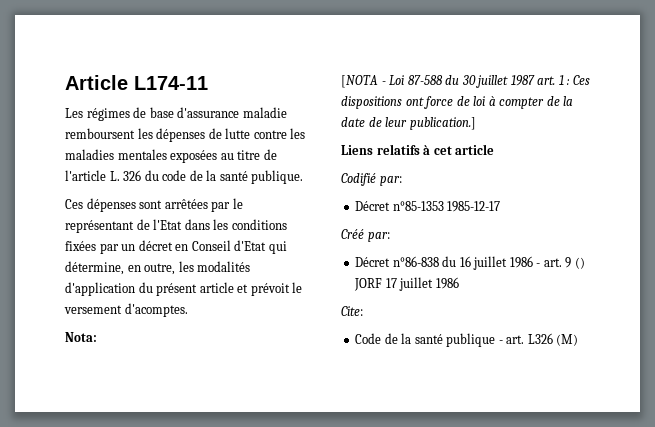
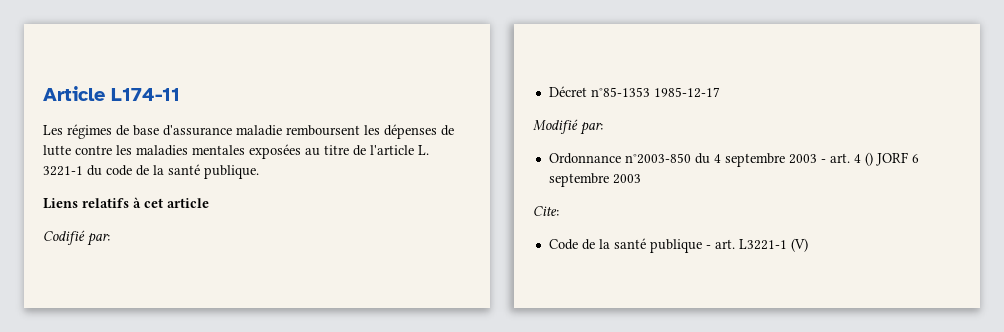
- Les régimes de base d'assurance maladie remboursent les dépenses de lutte contre les maladies mentales exposées au titre de l'article L. 326 du code de la santé publique.
+ Les régimes de base d'assurance maladie remboursent les dépenses de lutte contre les maladies mentales exposées au titre de l'article L. 3221-1 du code de la santé publique.
- Ces dépenses sont arrêtées par le représentant de l'Etat dans les conditions fixées par un décret en Conseil d'Etat qui détermine, en outre, les modalités d'application du présent article et prévoit le versement d'acomptes.
- Nota:
- [NOTA - Loi 87-588 du 30 juillet 1987 art. 1 : Ces dispositions ont force de loi à compter de la date de leur publication.]
- Créé par:
- Décret n°86-838 du 16 juillet 1986 - art. 9 () JORF 17 juillet 1986
+ Modifié par:
+ Ordonnance n°2003-850 du 4 septembre 2003 - art. 4 () JORF 6 septembre 2003
- Code de la santé publique - art. L326 (M)
+ Code de la santé publique - art. L3221-1 (V)

